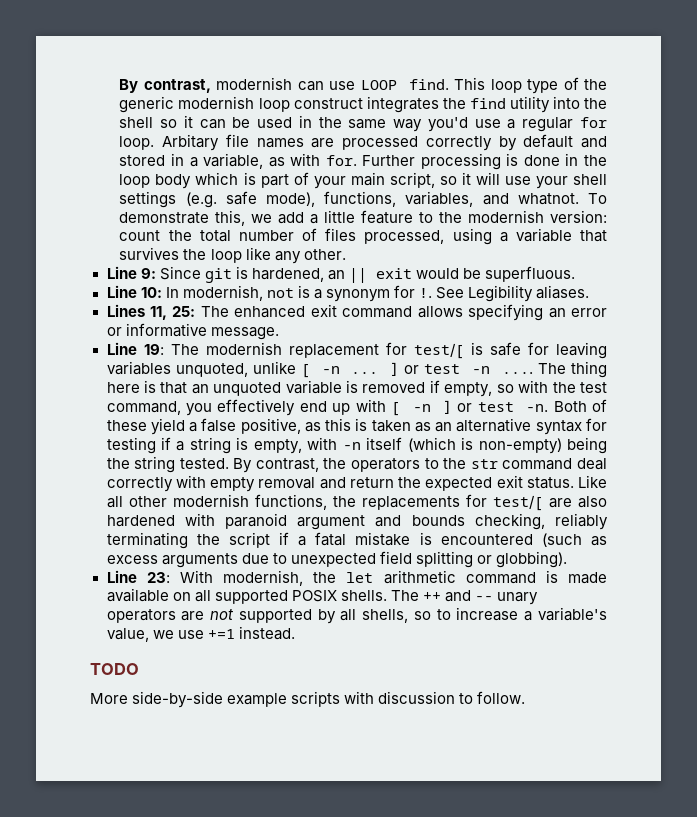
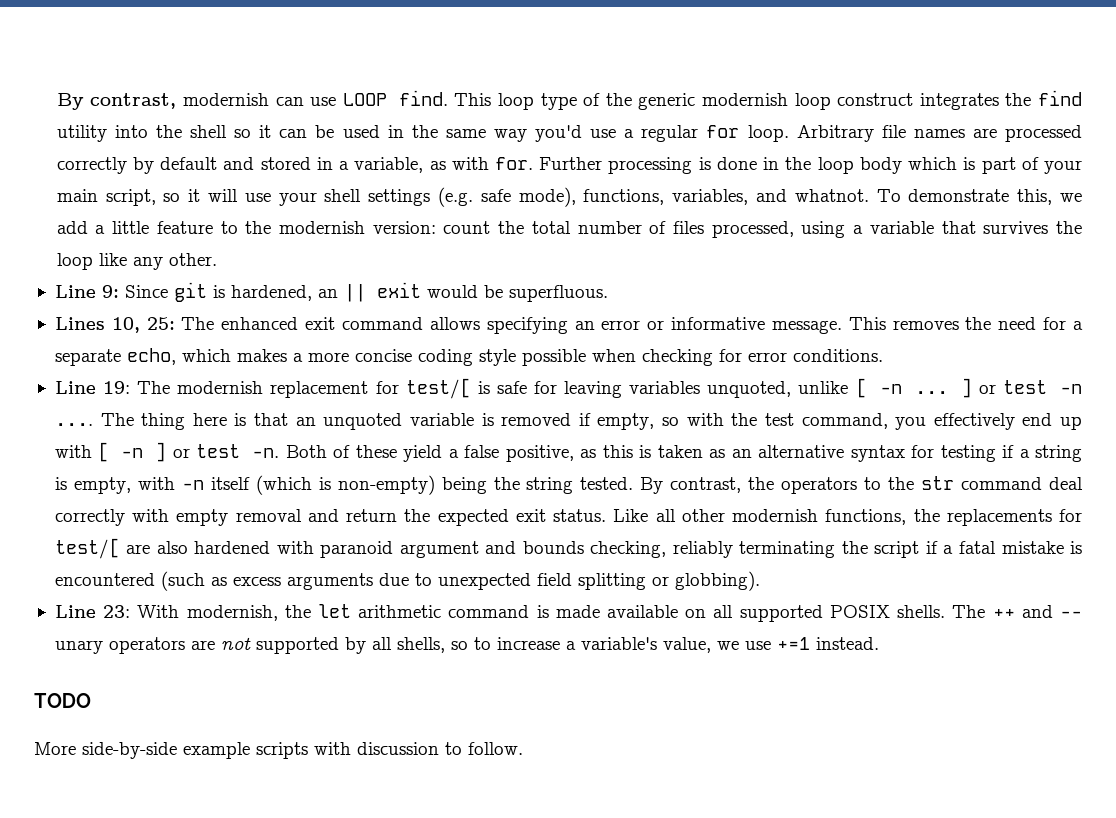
- Arbitary file names are processed correctly by default and stored in a variable, as with for.
+ Arbitrary file names are processed correctly by default and stored in a variable, as with for.
- Line 10: In modernish, not is a synonym for !. See Legibility aliases.
- Lines 11, 25: The enhanced exit command allows specifying an error or informative message.
+ Lines 10, 25: The enhanced exit command allows specifying an error or informative message. This removes the need for a separate echo, which makes a more concise coding style possible when checking for error conditions.

